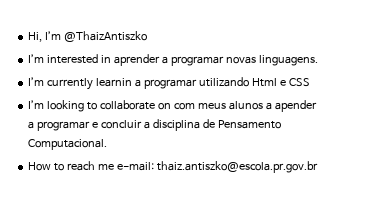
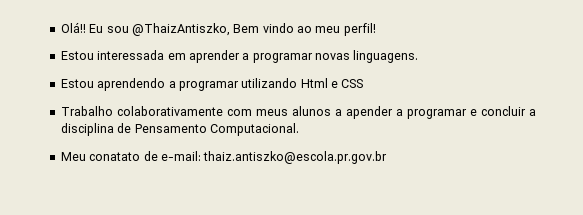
- Hi, I’m @ThaizAntiszko
- I’m interested in aprender a programar novas linguagens.
+ Olá!! Eu sou @ThaizAntiszko, Bem vindo ao meu perfil!
+ Estou interessada em aprender a programar novas linguagens.
- I’m currently learnin a programar utilizando Html e CSS
+ Estou aprendendo a programar utilizando Html e CSS
- I’m looking to collaborate on com meus alunos a apender a programar e concluir a disciplina de Pensamento Computacional.
+ Trabalho colaborativamente com meus alunos a apender a programar e concluir a disciplina de Pensamento Computacional.
- How to reach me e-mail: thaiz.antiszko@escola.pr.gov.br
+ Meu conatato de e-mail: thaiz.antiszko@escola.pr.gov.br

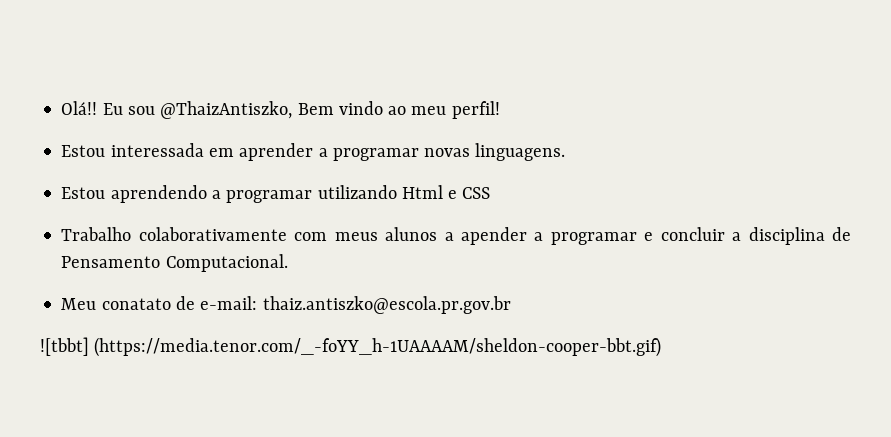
+ ![tbbt] (https://media.tenor.com/_-foYY_h-1UAAAAM/sheldon-cooper-bbt.gif)

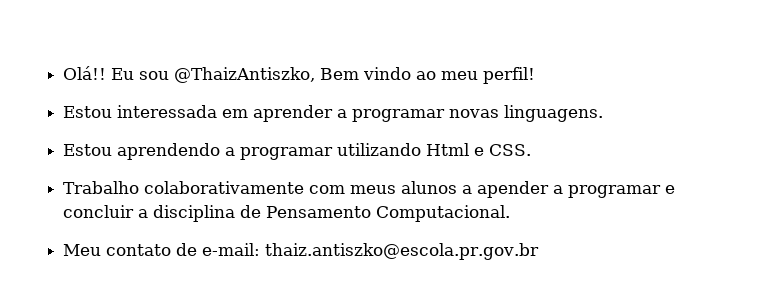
- Estou aprendendo a programar utilizando Html e CSS
+ Estou aprendendo a programar utilizando Html e CSS.
- Meu conatato de e-mail: thaiz.antiszko@escola.pr.gov.br
+ Meu contato de e-mail: thaiz.antiszko@escola.pr.gov.br
- ![tbbt] (https://media.tenor.com/_-foYY_h-1UAAAAM/sheldon-cooper-bbt.gif)

